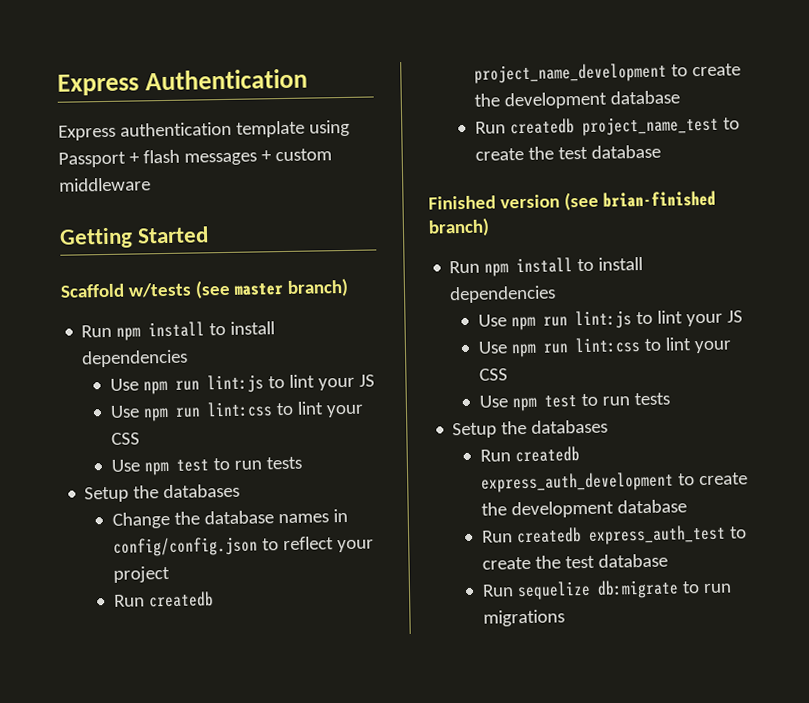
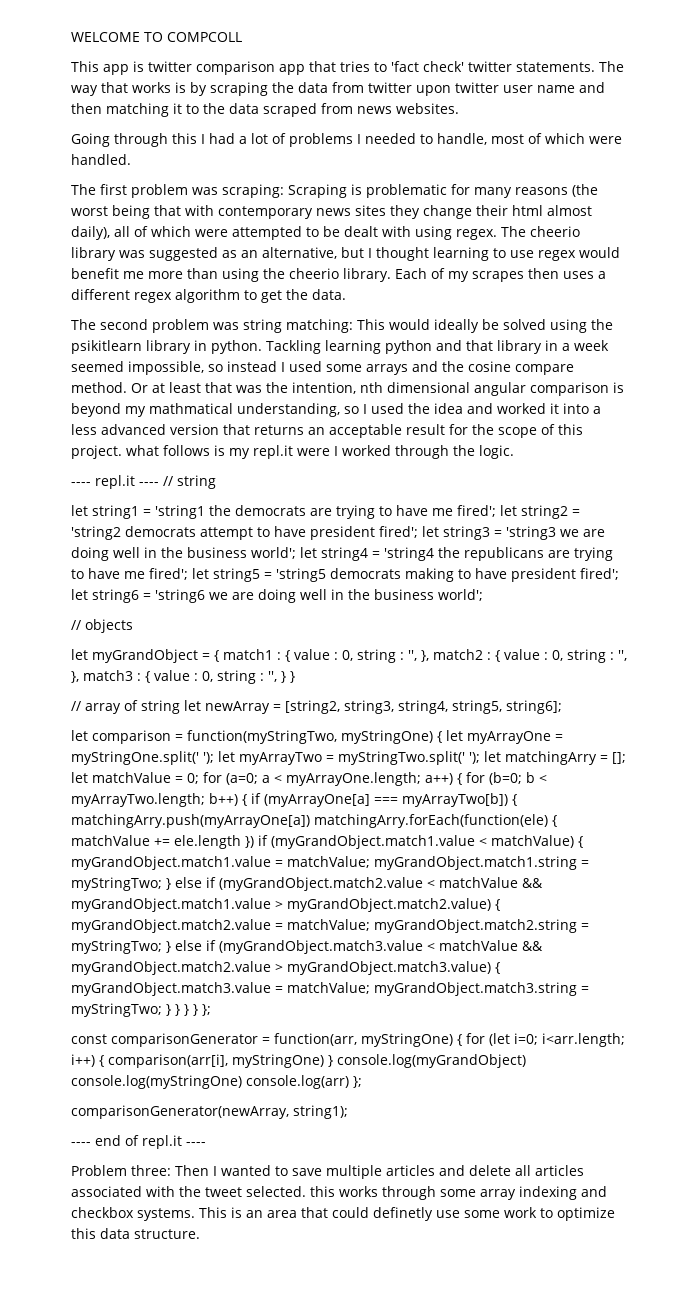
- Express Authentication
- Express authentication template using Passport + flash messages + custom middleware
- Getting Started
- Scaffold w/tests (see master branch)
- Run npm install to install dependencies
- Use npm run lint:js to lint your JS
- Use npm run lint:css to lint your CSS
- Use npm test to run tests
- Setup the databases
- Change the database names in config/config.json to reflect your project
- Run createdb project_name_development to create the development database
- Run createdb project_name_test to create the test database
- Finished version (see brian-finished branch)
- Run npm install to install dependencies
- Use npm run lint:js to lint your JS
- Use npm run lint:css to lint your CSS
- Use npm test to run tests
- Setup the databases
- Run createdb express_auth_development to create the development database
- Run createdb express_auth_test to create the test database
- Run sequelize db:migrate to run migrations
+ WELCOME TO COMPCOLL
+ This app is twitter comparison app that tries to 'fact check' twitter statements. The way that works is by scraping the data from twitter upon twitter user name and then matching it to the data scraped from news websites.
+ Going through this I had a lot of problems I needed to handle, most of which were handled.
+ The first problem was scraping: Scraping is problematic for many reasons (the worst being that with contemporary news sites they change their html almost daily), all of which were attempted to be dealt with using regex. The cheerio library was suggested as an alternative, but I thought learning to use regex would benefit me more than using the cheerio library. Each of my scrapes then uses a different regex algorithm to get the data.
+ The second problem was string matching: This would ideally be solved using the psikitlearn library in python. Tackling learning python and that library in a week seemed impossible, so instead I used some arrays and the cosine compare method. Or at least that was the intention, nth dimensional angular comparison is beyond my mathmatical understanding, so I used the idea and worked it into a less advanced version that returns an acceptable result for the scope of this project. what follows is my repl.it were I worked through the logic.
+ ---- repl.it ---- // string
+ let string1 = 'string1 the democrats are trying to have me fired'; let string2 = 'string2 democrats attempt to have president fired'; let string3 = 'string3 we are doing well in the business world'; let string4 = 'string4 the republicans are trying to have me fired'; let string5 = 'string5 democrats making to have president fired'; let string6 = 'string6 we are doing well in the business world';
+ // objects
+ let myGrandObject = { match1 : { value : 0, string : '', }, match2 : { value : 0, string : '', }, match3 : { value : 0, string : '', } }
+ // array of string let newArray = [string2, string3, string4, string5, string6];
+ let comparison = function(myStringTwo, myStringOne) { let myArrayOne = myStringOne.split(' '); let myArrayTwo = myStringTwo.split(' '); let matchingArry = []; let matchValue = 0; for (a=0; a < myArrayOne.length; a++) { for (b=0; b < myArrayTwo.length; b++) { if (myArrayOne[a] === myArrayTwo[b]) { matchingArry.push(myArrayOne[a]) matchingArry.forEach(function(ele) { matchValue += ele.length }) if (myGrandObject.match1.value < matchValue) { myGrandObject.match1.value = matchValue; myGrandObject.match1.string = myStringTwo; } else if (myGrandObject.match2.value < matchValue && myGrandObject.match1.value > myGrandObject.match2.value) { myGrandObject.match2.value = matchValue; myGrandObject.match2.string = myStringTwo; } else if (myGrandObject.match3.value < matchValue && myGrandObject.match2.value > myGrandObject.match3.value) { myGrandObject.match3.value = matchValue; myGrandObject.match3.string = myStringTwo; } } } } };
+ const comparisonGenerator = function(arr, myStringOne) { for (let i=0; i<arr.length; i++) { comparison(arr[i], myStringOne) } console.log(myGrandObject) console.log(myStringOne) console.log(arr) };
+ comparisonGenerator(newArray, string1);
+ ---- end of repl.it ----
+ Problem three: Then I wanted to save multiple articles and delete all articles associated with the tweet selected. this works through some array indexing and checkbox systems. This is an area that could definetly use some work to optimize this data structure.

